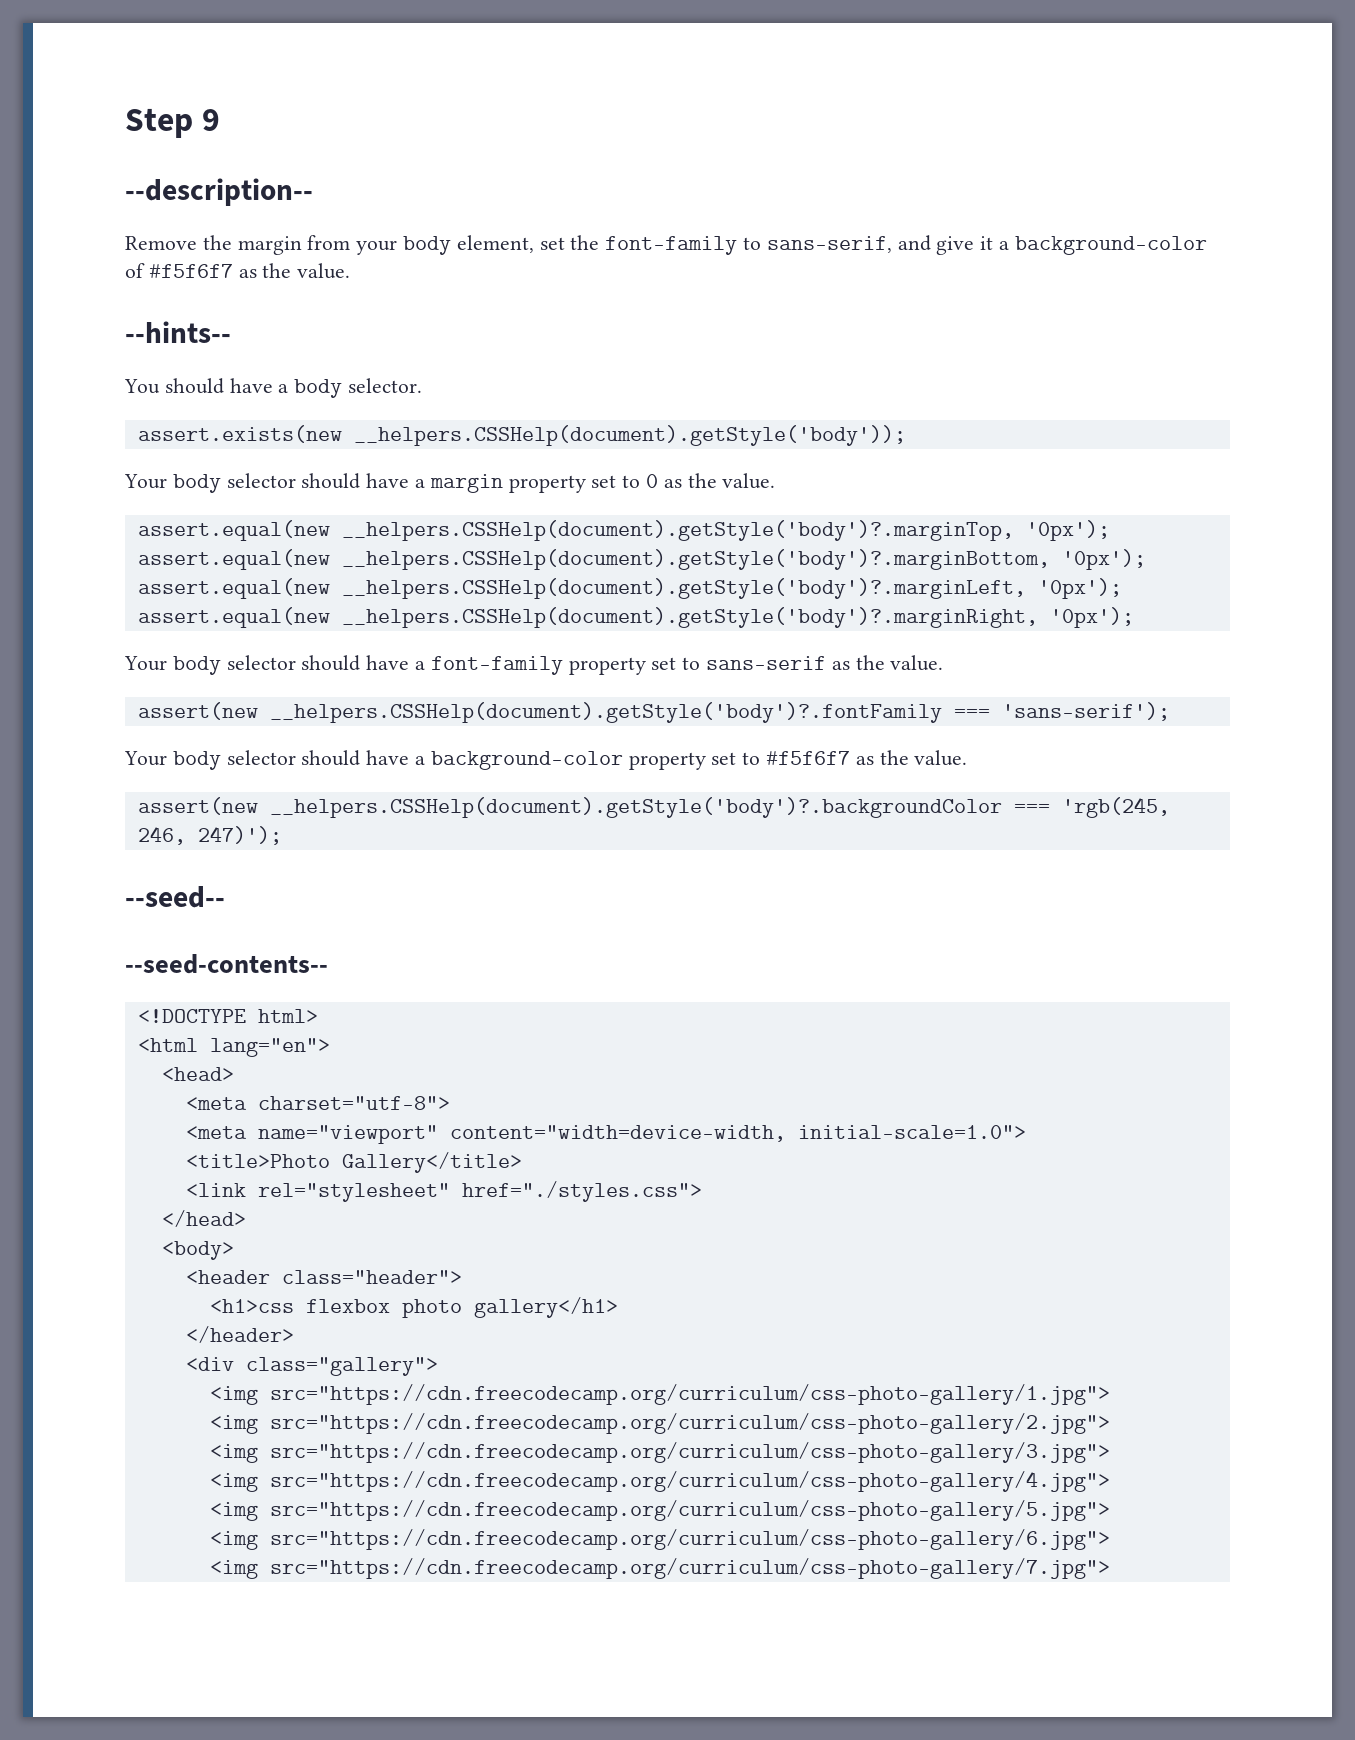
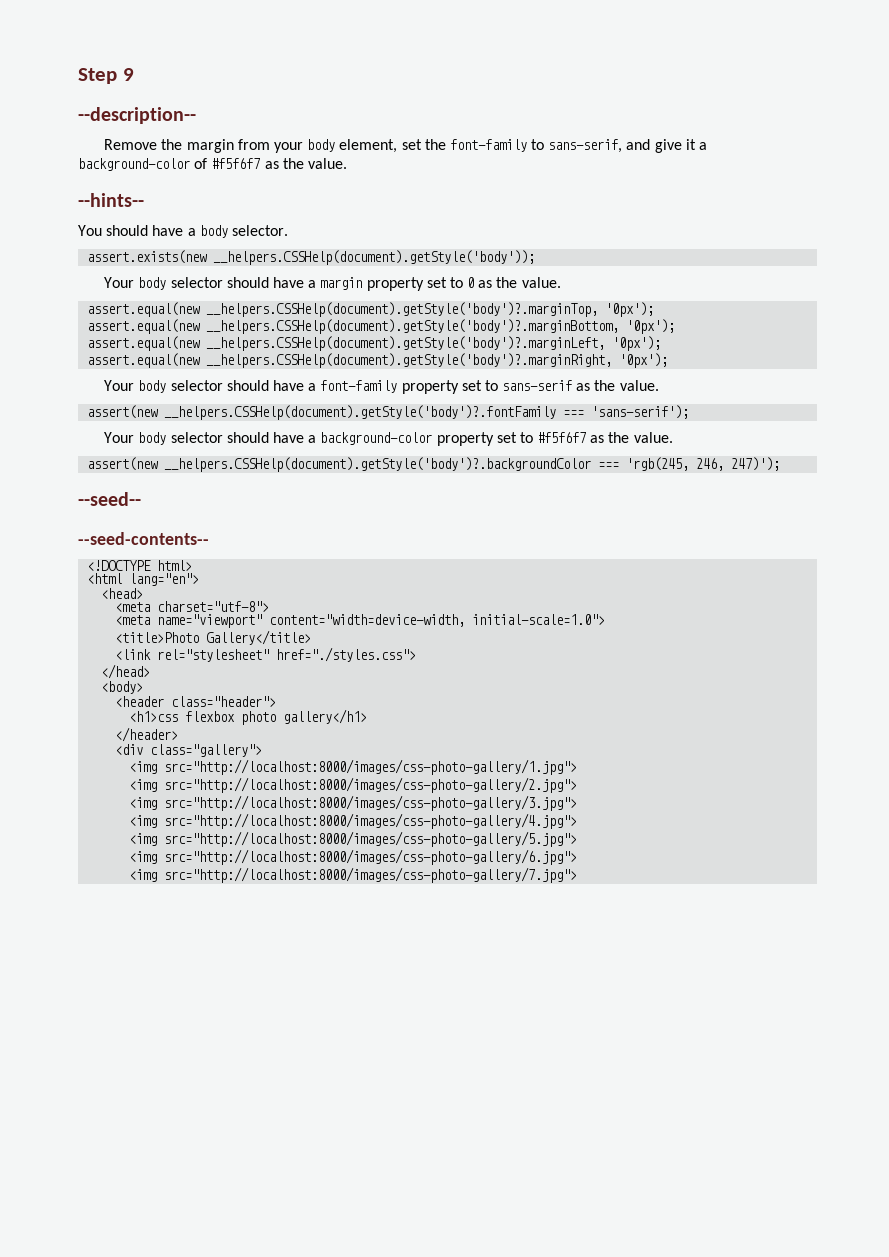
- <img src="https://cdn.freecodecamp.org/curriculum/css-photo-gallery/1.jpg">
- <img src="https://cdn.freecodecamp.org/curriculum/css-photo-gallery/2.jpg">
- <img src="https://cdn.freecodecamp.org/curriculum/css-photo-gallery/3.jpg">
- <img src="https://cdn.freecodecamp.org/curriculum/css-photo-gallery/4.jpg">
- <img src="https://cdn.freecodecamp.org/curriculum/css-photo-gallery/5.jpg">
- <img src="https://cdn.freecodecamp.org/curriculum/css-photo-gallery/6.jpg">
- <img src="https://cdn.freecodecamp.org/curriculum/css-photo-gallery/7.jpg">
+ <img src="http://localhost:8000/images/css-photo-gallery/1.jpg">
+ <img src="http://localhost:8000/images/css-photo-gallery/2.jpg">
+ <img src="http://localhost:8000/images/css-photo-gallery/3.jpg">
+ <img src="http://localhost:8000/images/css-photo-gallery/4.jpg">
+ <img src="http://localhost:8000/images/css-photo-gallery/5.jpg">
+ <img src="http://localhost:8000/images/css-photo-gallery/6.jpg">
+ <img src="http://localhost:8000/images/css-photo-gallery/7.jpg">

